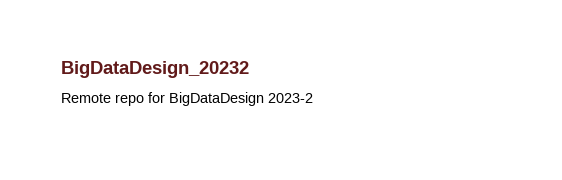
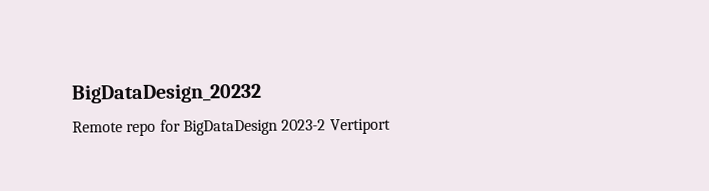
- Remote repo for BigDataDesign 2023-2
+ Remote repo for BigDataDesign 2023-2 Vertiport

